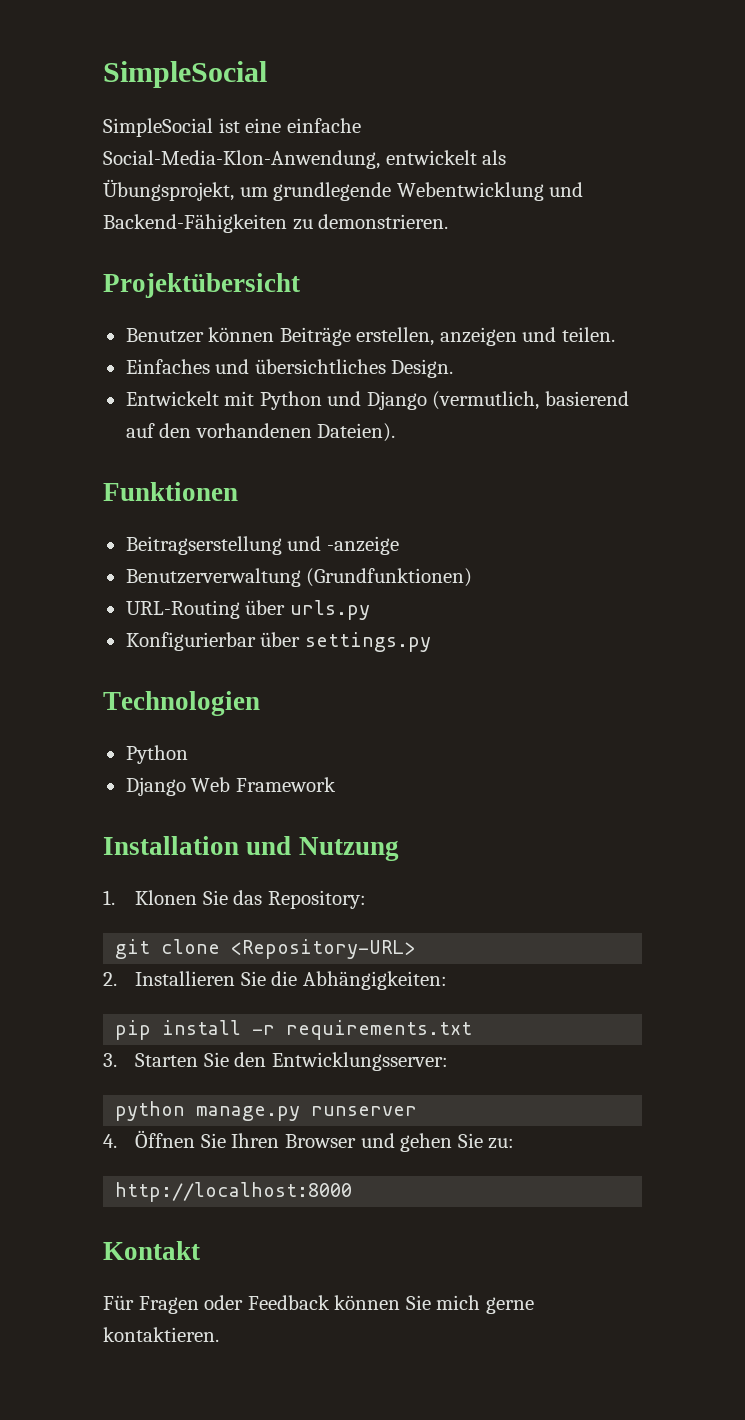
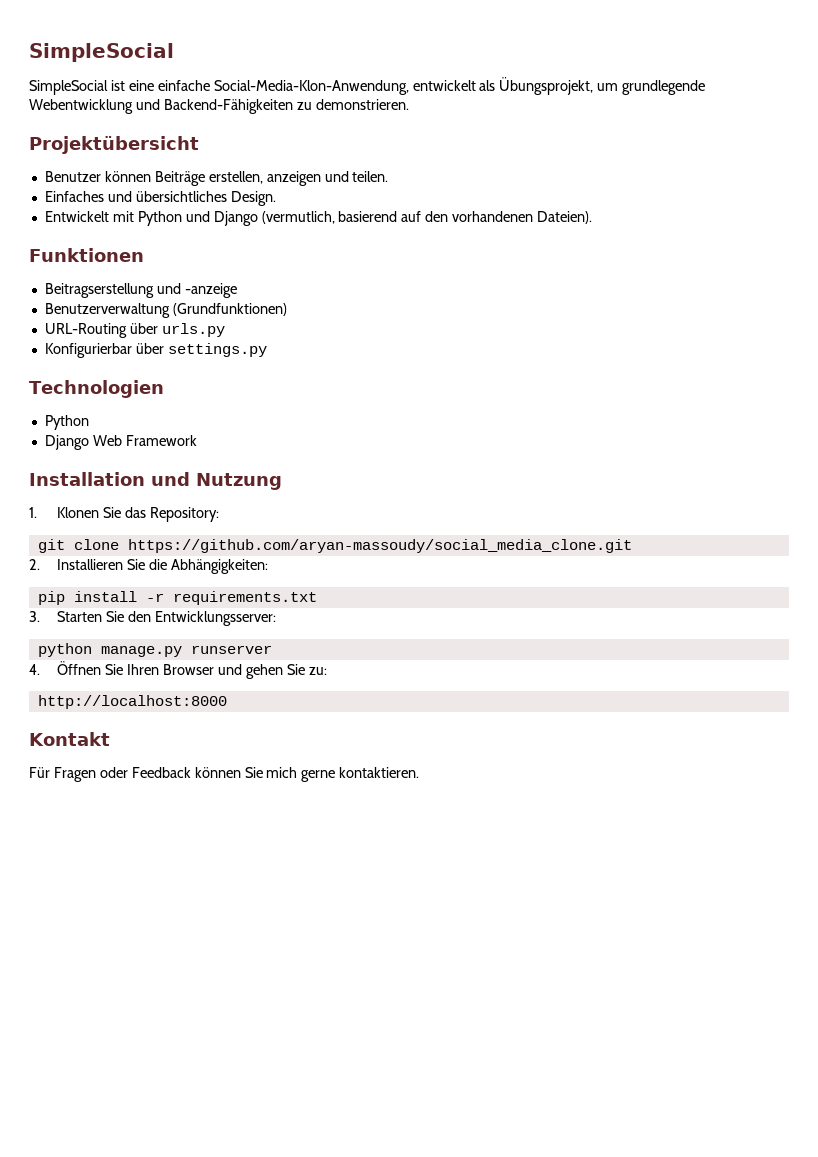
- git clone <Repository-URL>
+ git clone https://github.com/aryan-massoudy/social_media_clone.git

